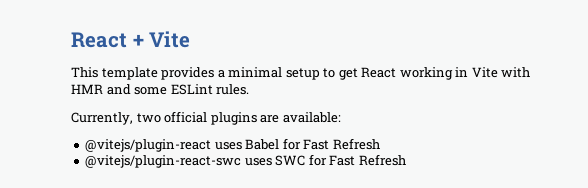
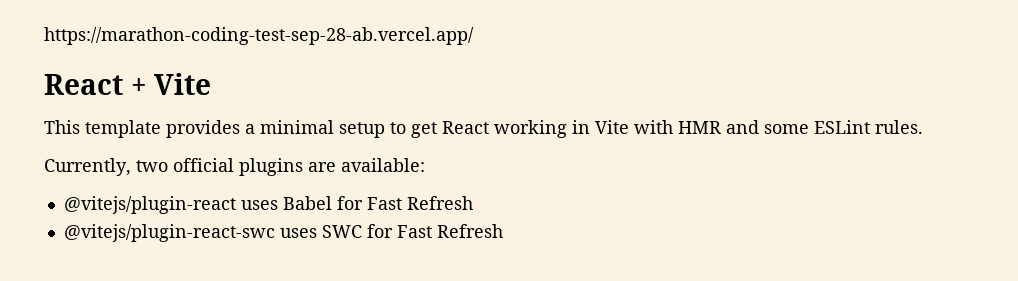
+ https://marathon-coding-test-sep-28-ab.vercel.app/

